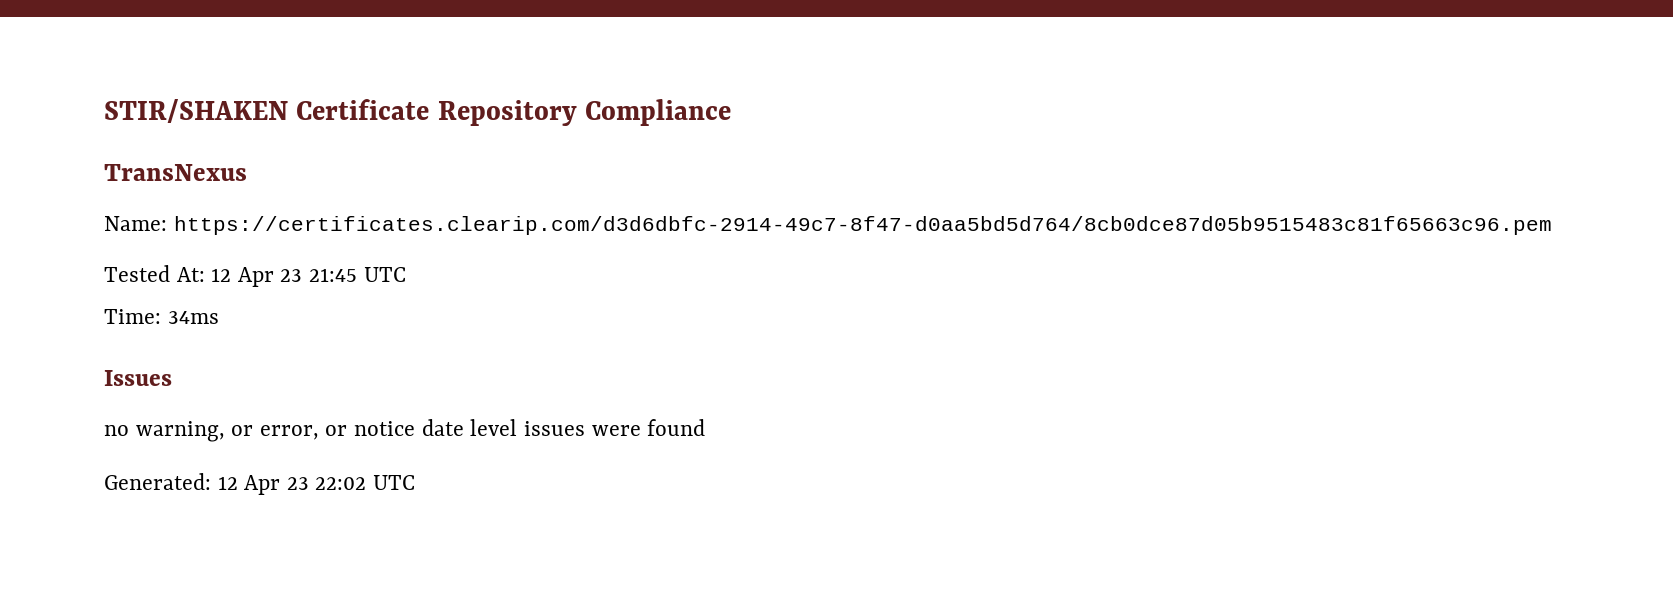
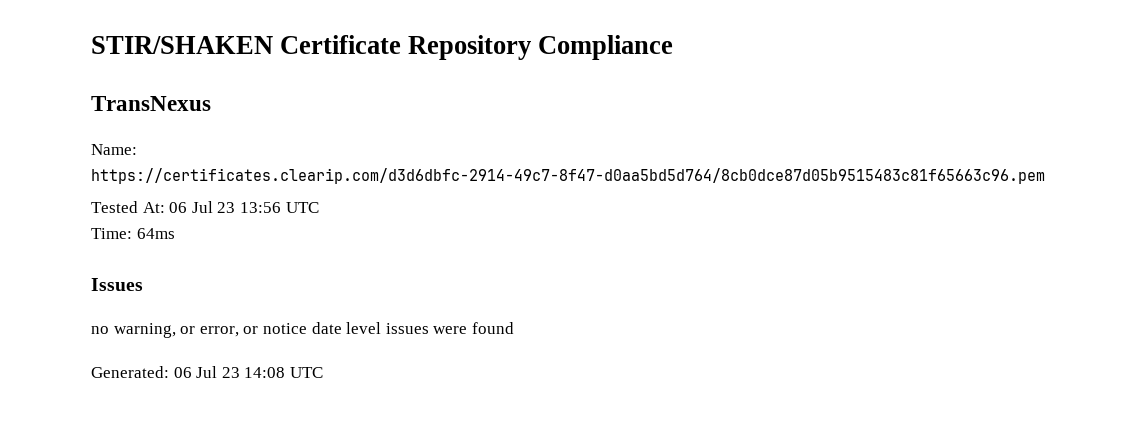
- Tested At: 12 Apr 23 21:45 UTC
+ Tested At: 06 Jul 23 13:56 UTC
- Time: 34ms
+ Time: 64ms
- Generated: 12 Apr 23 22:02 UTC
+ Generated: 06 Jul 23 14:08 UTC

